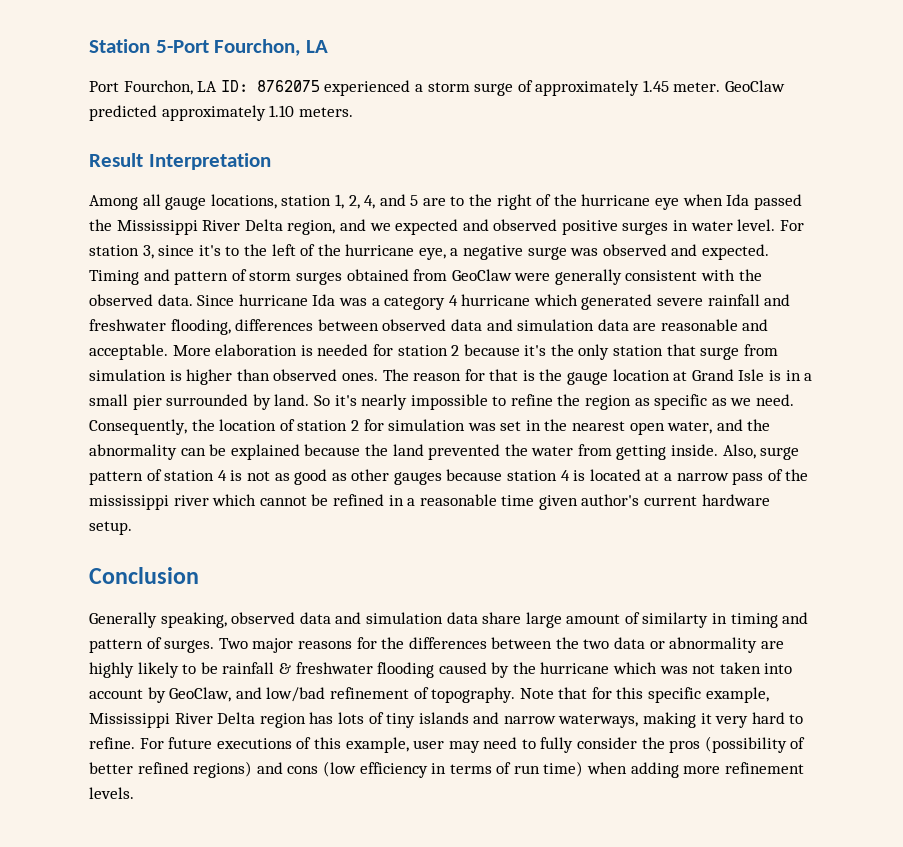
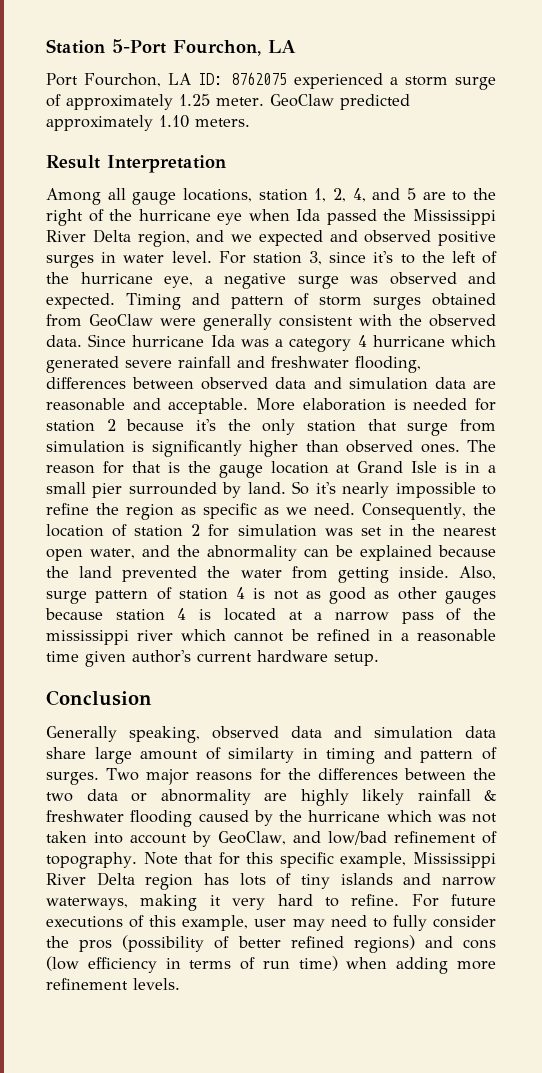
- Port Fourchon, LA ID: 8762075 experienced a storm surge of approximately 1.45 meter.
+ Port Fourchon, LA ID: 8762075 experienced a storm surge of approximately 1.25 meter.
- More elaboration is needed for station 2 because it's the only station that surge from simulation is higher than observed ones.
+ More elaboration is needed for station 2 because it's the only station that surge from simulation is significantly higher than observed ones.
- Two major reasons for the differences between the two data or abnormality are highly likely to be rainfall & freshwater flooding caused by the hurricane which was not taken into account by GeoClaw, and low/bad refinement of topography.
+ Two major reasons for the differences between the two data or abnormality are highly likely rainfall & freshwater flooding caused by the hurricane which was not taken into account by GeoClaw, and low/bad refinement of topography.

